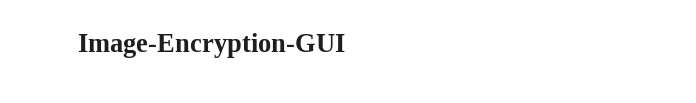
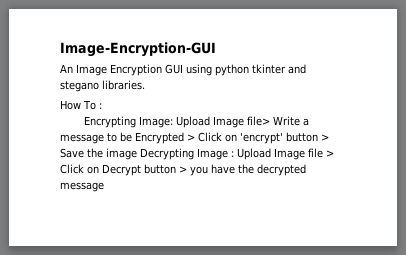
+ An Image Encryption GUI using python tkinter and stegano libraries.
+ How To :
+ Encrypting Image: Upload Image file> Write a message to be Encrypted > Click on 'encrypt' button > Save the image Decrypting Image : Upload Image file > Click on Decrypt button > you have the decrypted message

